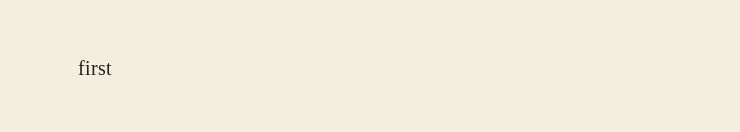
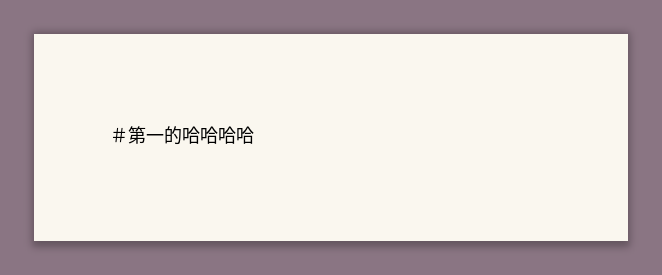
- first
+ ＃第一的哈哈哈哈

